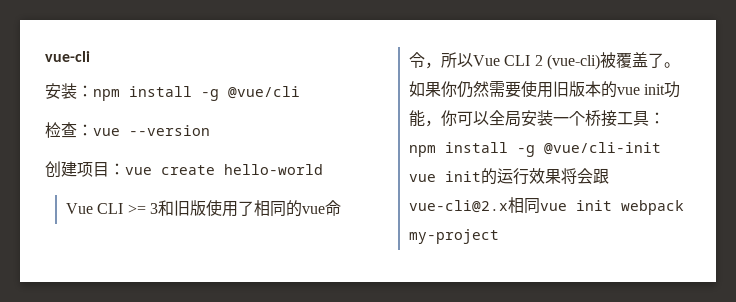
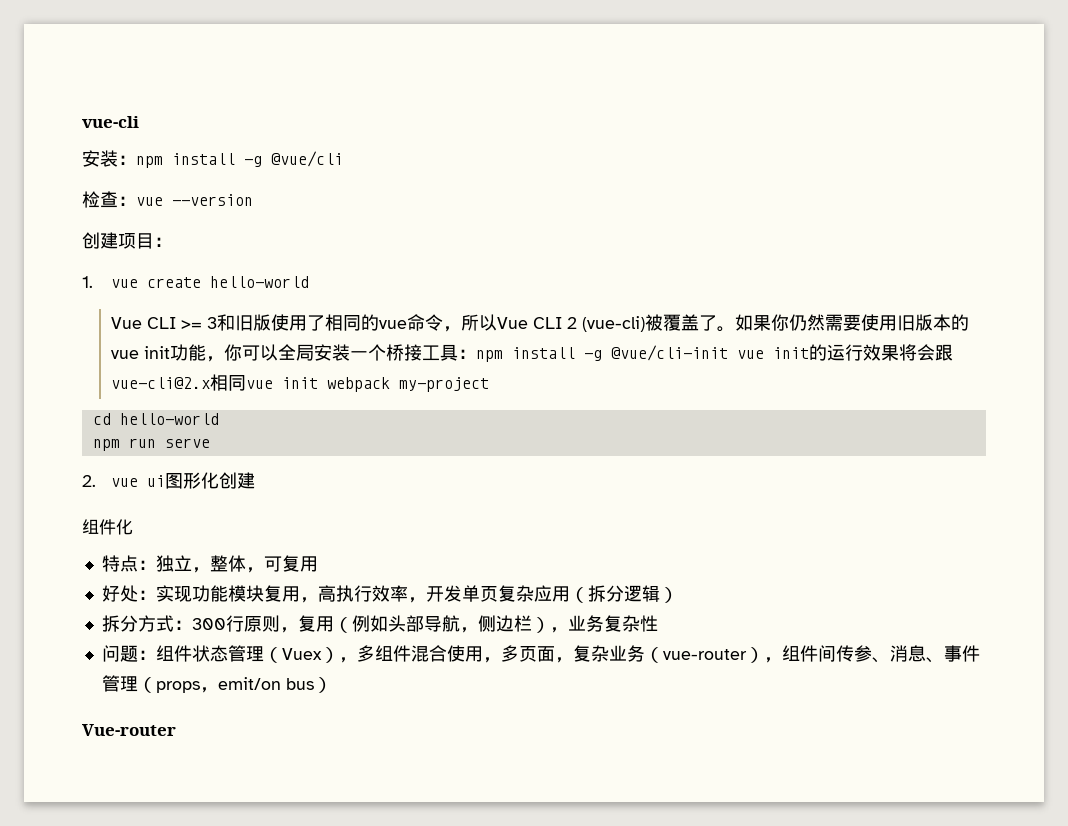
- 创建项目：vue create hello-world
+ 创建项目：
+ 1. vue create hello-world
+ cd hello-world
+ npm run serve
+ 2. vue ui图形化创建
+ 组件化
+ 特点：独立，整体，可复用
+ 好处：实现功能模块复用，高执行效率，开发单页复杂应用（拆分逻辑）
+ 拆分方式：300行原则，复用（例如头部导航，侧边栏），业务复杂性
+ 问题：组件状态管理（Vuex），多组件混合使用，多页面，复杂业务（vue-router），组件间传参、消息、事件管理（props，emit/on bus）
+ Vue-router

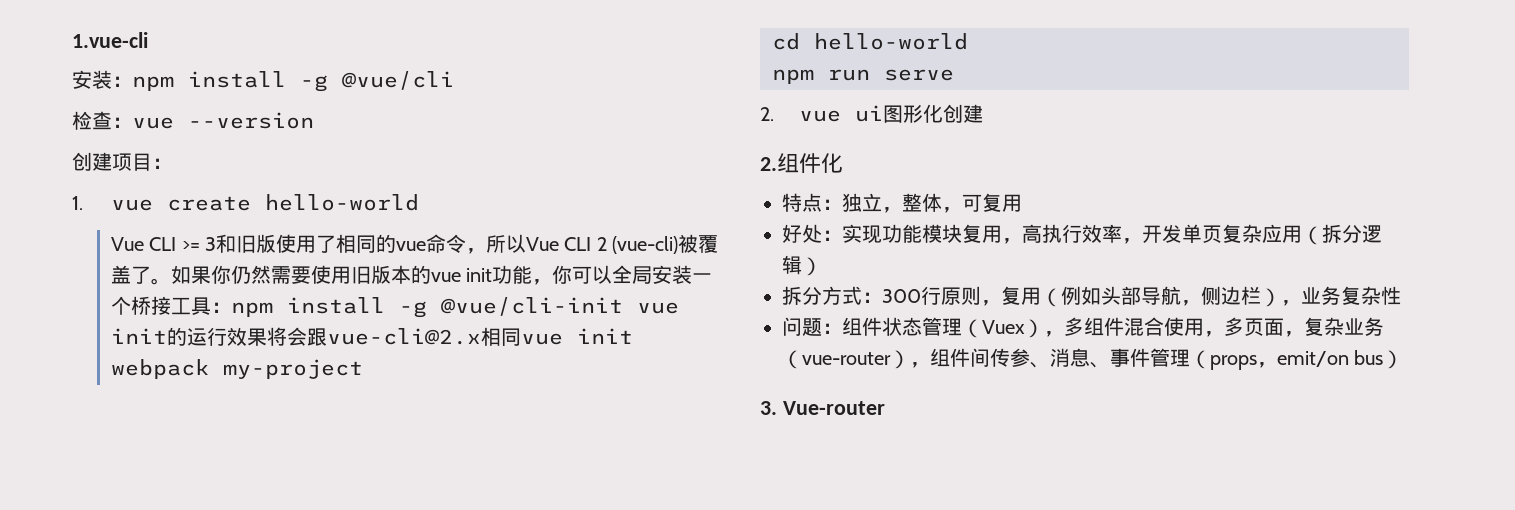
- vue-cli
+ 1.vue-cli
- 组件化
+ 2.组件化
- Vue-router
+ 3. Vue-router

